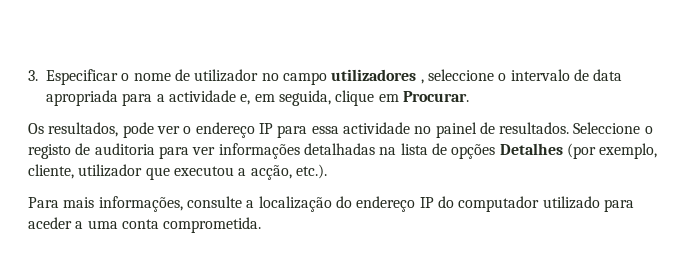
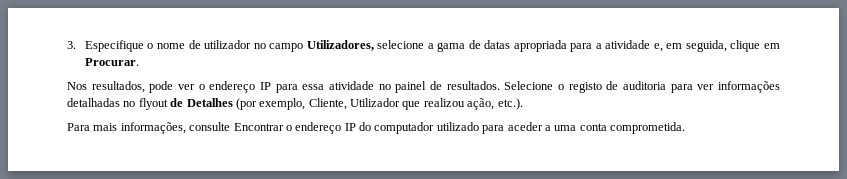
- 3. Especificar o nome de utilizador no campo utilizadores , seleccione o intervalo de data apropriada para a actividade e, em seguida, clique em Procurar.
+ 3. Especifique o nome de utilizador no campo Utilizadores, selecione a gama de datas apropriada para a atividade e, em seguida, clique em Procurar.
- Os resultados, pode ver o endereço IP para essa actividade no painel de resultados.
+ Nos resultados, pode ver o endereço IP para essa atividade no painel de resultados.
- Seleccione o registo de auditoria para ver informações detalhadas na lista de opções Detalhes (por exemplo, cliente, utilizador que executou a acção, etc.).
+ Selecione o registo de auditoria para ver informações detalhadas no flyout de Detalhes (por exemplo, Cliente, Utilizador que realizou ação, etc.).
- Para mais informações, consulte a localização do endereço IP do computador utilizado para aceder a uma conta comprometida.
+ Para mais informações, consulte Encontrar o endereço IP do computador utilizado para aceder a uma conta comprometida.

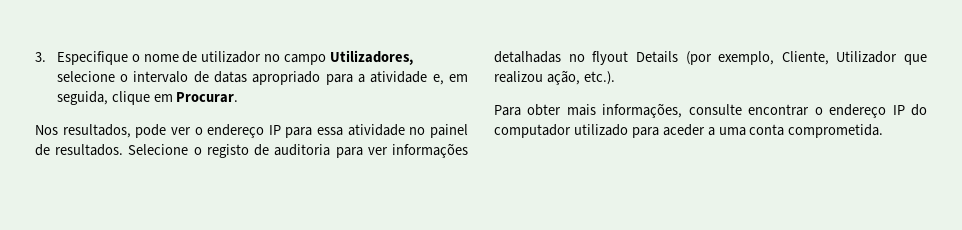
- 3. Especifique o nome de utilizador no campo Utilizadores, selecione a gama de datas apropriada para a atividade e, em seguida, clique em Procurar.
+ 3. Especifique o nome de utilizador no campo Utilizadores, selecione o intervalo de datas apropriado para a atividade e, em seguida, clique em Procurar.
- Selecione o registo de auditoria para ver informações detalhadas no flyout de Detalhes (por exemplo, Cliente, Utilizador que realizou ação, etc.).
+ Selecione o registo de auditoria para ver informações detalhadas no flyout Details (por exemplo, Cliente, Utilizador que realizou ação, etc.).
- Para mais informações, consulte Encontrar o endereço IP do computador utilizado para aceder a uma conta comprometida.
+ Para obter mais informações, consulte encontrar o endereço IP do computador utilizado para aceder a uma conta comprometida.

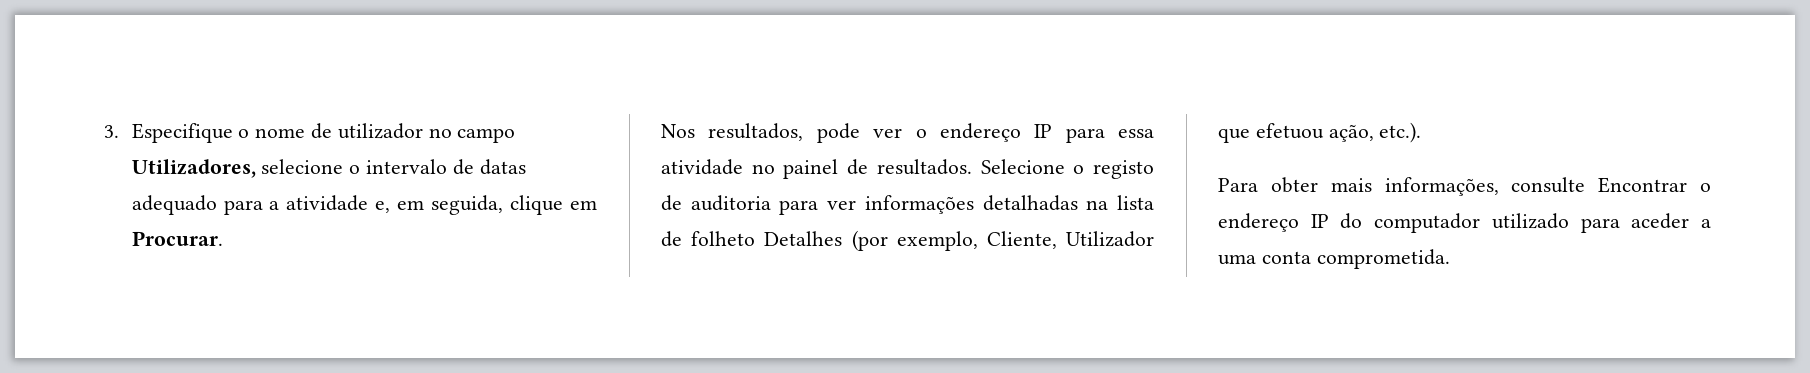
- 3. Especifique o nome de utilizador no campo Utilizadores, selecione o intervalo de datas apropriado para a atividade e, em seguida, clique em Procurar.
+ 3. Especifique o nome de utilizador no campo Utilizadores, selecione o intervalo de datas adequado para a atividade e, em seguida, clique em Procurar.
- Selecione o registo de auditoria para ver informações detalhadas no flyout Details (por exemplo, Cliente, Utilizador que realizou ação, etc.).
+ Selecione o registo de auditoria para ver informações detalhadas na lista de folheto Detalhes (por exemplo, Cliente, Utilizador que efetuou ação, etc.).
- Para obter mais informações, consulte encontrar o endereço IP do computador utilizado para aceder a uma conta comprometida.
+ Para obter mais informações, consulte Encontrar o endereço IP do computador utilizado para aceder a uma conta comprometida.

